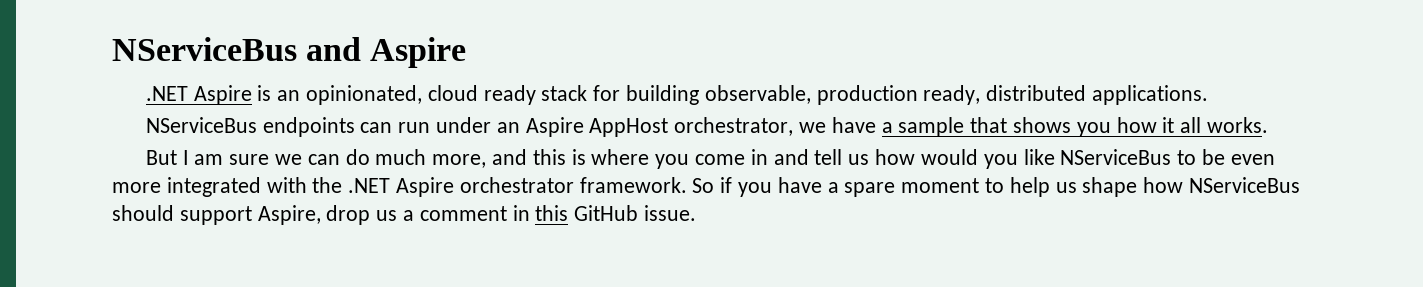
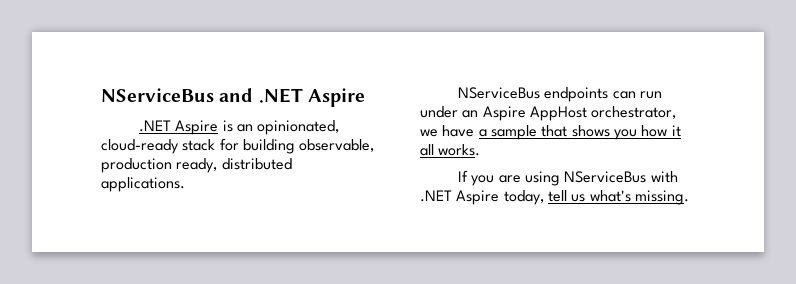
- NServiceBus and Aspire
+ NServiceBus and .NET Aspire
- .NET Aspire is an opinionated, cloud ready stack for building observable, production ready, distributed applications.
+ .NET Aspire is an opinionated, cloud-ready stack for building observable, production ready, distributed applications.
- But I am sure we can do much more, and this is where you come in and tell us how would you like NServiceBus to be even more integrated with the .NET Aspire orchestrator framework. So if you have a spare moment to help us shape how NServiceBus should support Aspire, drop us a comment in this GitHub issue.
+ If you are using NServiceBus with .NET Aspire today, tell us what's missing.

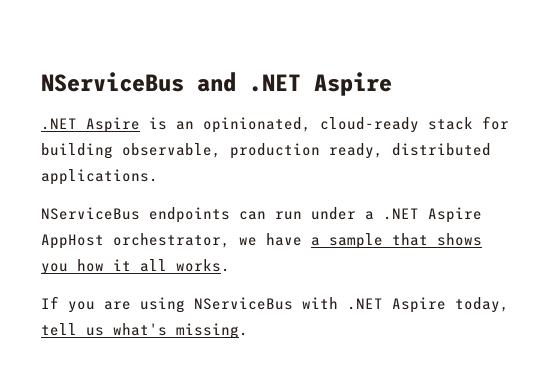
- NServiceBus endpoints can run under an Aspire AppHost orchestrator, we have a sample that shows you how it all works.
+ NServiceBus endpoints can run under a .NET Aspire AppHost orchestrator, we have a sample that shows you how it all works.

